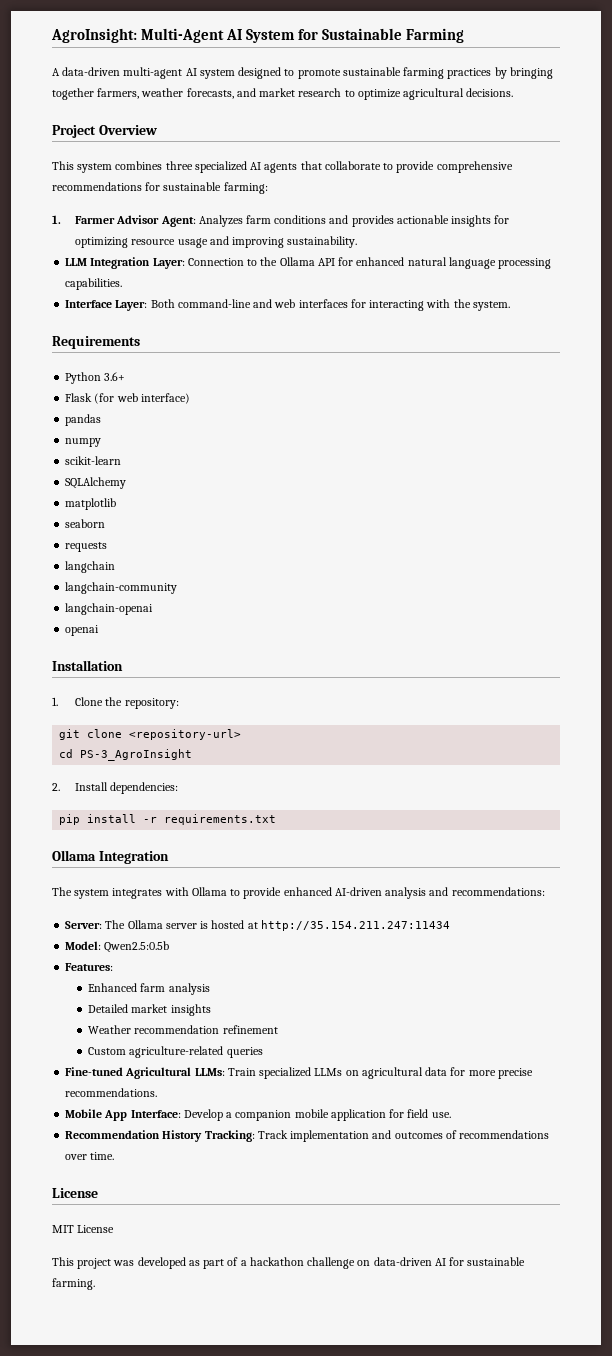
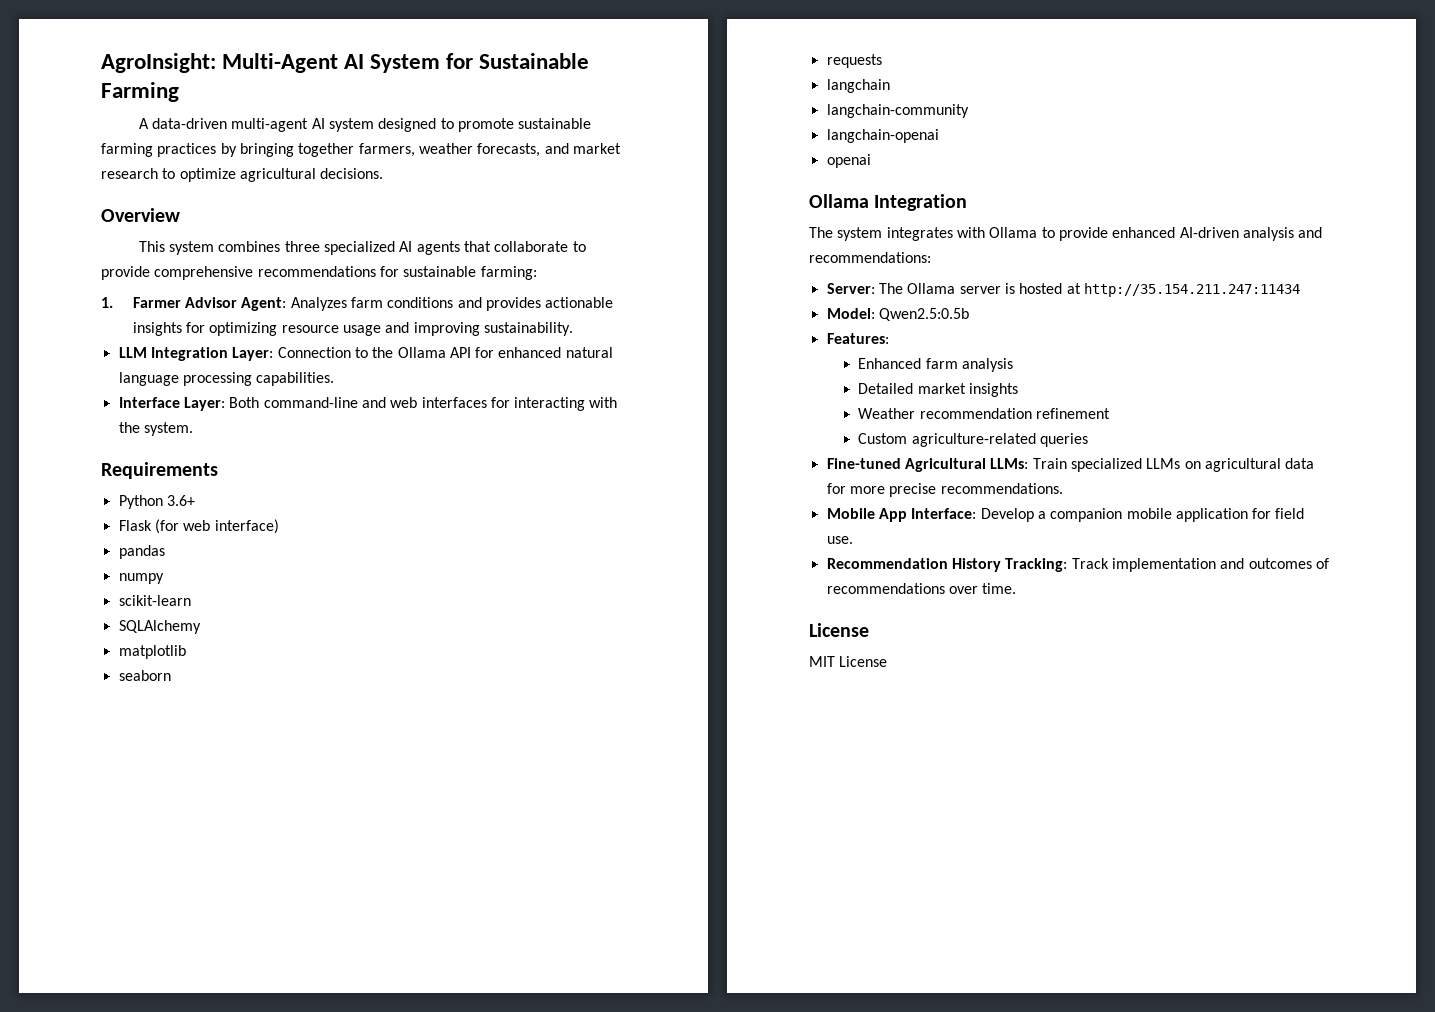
- Project Overview
+ Overview
- Installation
- 1. Clone the repository:
- git clone <repository-url>
- cd PS-3_AgroInsight
- 2. Install dependencies:
- pip install -r requirements.txt
- This project was developed as part of a hackathon challenge on data-driven AI for sustainable farming.

